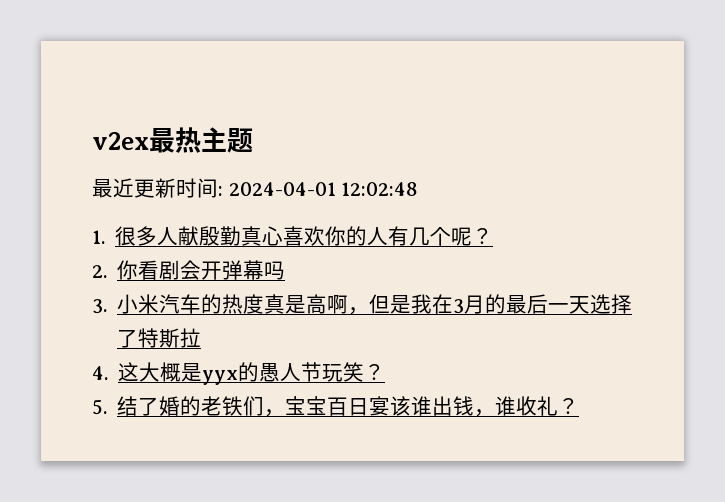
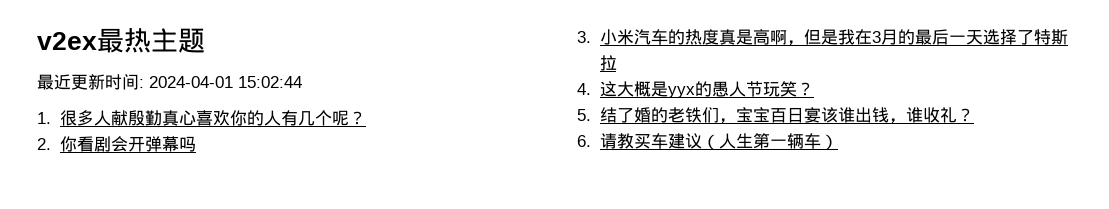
- 最近更新时间: 2024-04-01 12:02:48
+ 最近更新时间: 2024-04-01 15:02:44
+ 6.请教买车建议（人生第一辆车）

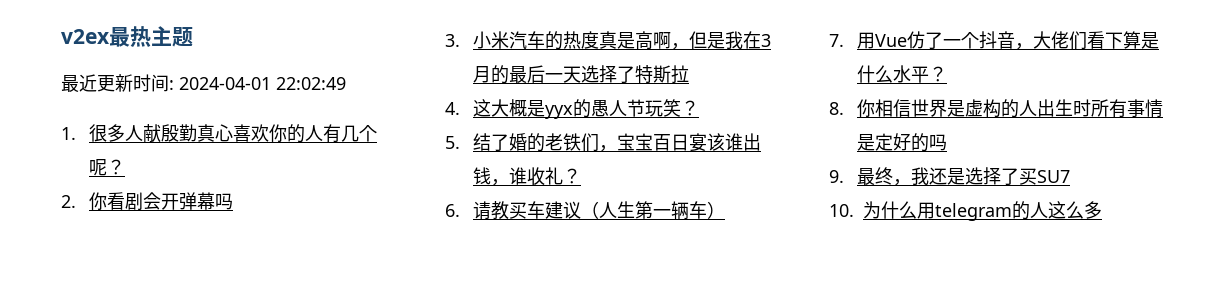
- 最近更新时间: 2024-04-01 15:02:44
+ 最近更新时间: 2024-04-01 22:02:49
+ 7.用Vue仿了一个抖音，大佬们看下算是什么水平？
+ 8.你相信世界是虚构的人出生时所有事情是定好的吗
+ 9.最终，我还是选择了买SU7
+ 10.为什么用telegram的人这么多

